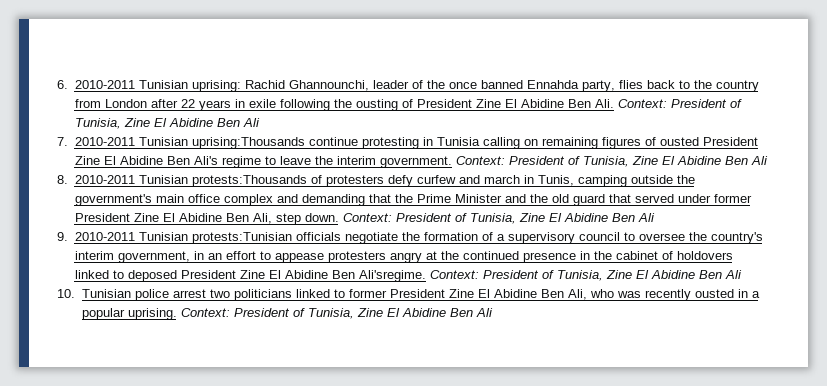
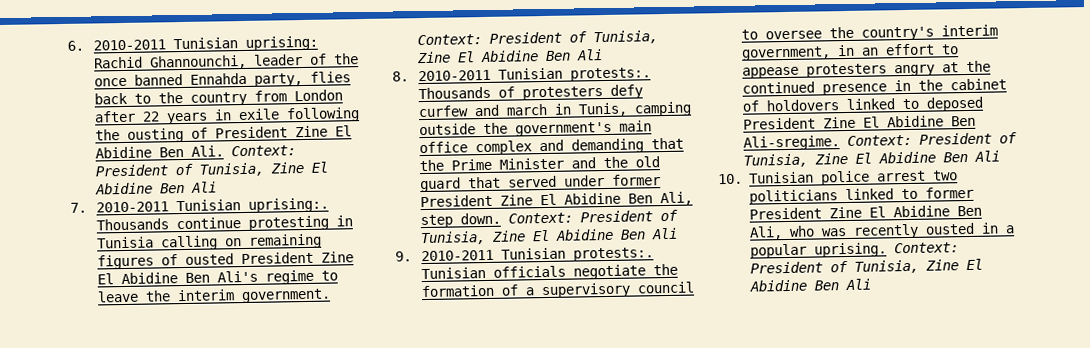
- 7. 2010-2011 Tunisian uprising:Thousands continue protesting in Tunisia calling on remaining figures of ousted President Zine El Abidine Ben Ali's regime to leave the interim government.
+ 7. 2010-2011 Tunisian uprising:. Thousands continue protesting in Tunisia calling on remaining figures of ousted President Zine El Abidine Ben Ali's regime to leave the interim government.
- 8. 2010-2011 Tunisian protests:Thousands of protesters defy curfew and march in Tunis, camping outside the government's main office complex and demanding that the Prime Minister and the old guard that served under former President Zine El Abidine Ben Ali, step down.
+ 8. 2010-2011 Tunisian protests:. Thousands of protesters defy curfew and march in Tunis, camping outside the government's main office complex and demanding that the Prime Minister and the old guard that served under former President Zine El Abidine Ben Ali, step down.
- 9. 2010-2011 Tunisian protests:Tunisian officials negotiate the formation of a supervisory council to oversee the country's interim government, in an effort to appease protesters angry at the continued presence in the cabinet of holdovers linked to deposed President Zine El Abidine Ben Ali'sregime.
+ 9. 2010-2011 Tunisian protests:. Tunisian officials negotiate the formation of a supervisory council to oversee the country's interim government, in an effort to appease protesters angry at the continued presence in the cabinet of holdovers linked to deposed President Zine El Abidine Ben Ali-sregime.

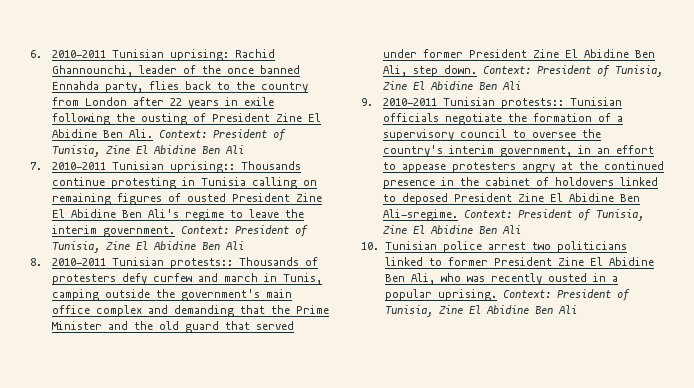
- 7. 2010-2011 Tunisian uprising:. Thousands continue protesting in Tunisia calling on remaining figures of ousted President Zine El Abidine Ben Ali's regime to leave the interim government.
+ 7. 2010-2011 Tunisian uprising:: Thousands continue protesting in Tunisia calling on remaining figures of ousted President Zine El Abidine Ben Ali's regime to leave the interim government.
- 8. 2010-2011 Tunisian protests:. Thousands of protesters defy curfew and march in Tunis, camping outside the government's main office complex and demanding that the Prime Minister and the old guard that served under former President Zine El Abidine Ben Ali, step down.
+ 8. 2010-2011 Tunisian protests:: Thousands of protesters defy curfew and march in Tunis, camping outside the government's main office complex and demanding that the Prime Minister and the old guard that served under former President Zine El Abidine Ben Ali, step down.
- 9. 2010-2011 Tunisian protests:. Tunisian officials negotiate the formation of a supervisory council to oversee the country's interim government, in an effort to appease protesters angry at the continued presence in the cabinet of holdovers linked to deposed President Zine El Abidine Ben Ali-sregime.
+ 9. 2010-2011 Tunisian protests:: Tunisian officials negotiate the formation of a supervisory council to oversee the country's interim government, in an effort to appease protesters angry at the continued presence in the cabinet of holdovers linked to deposed President Zine El Abidine Ben Ali-sregime.

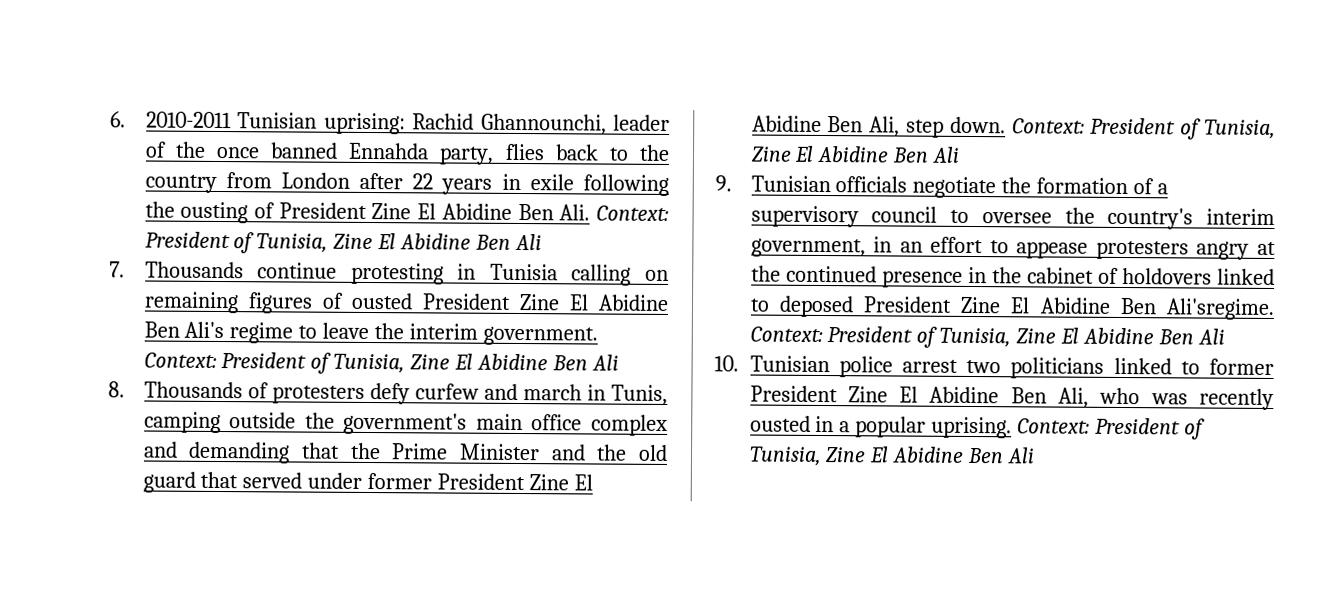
- 7. 2010-2011 Tunisian uprising:: Thousands continue protesting in Tunisia calling on remaining figures of ousted President Zine El Abidine Ben Ali's regime to leave the interim government.
+ 7. Thousands continue protesting in Tunisia calling on remaining figures of ousted President Zine El Abidine Ben Ali's regime to leave the interim government.
- 8. 2010-2011 Tunisian protests:: Thousands of protesters defy curfew and march in Tunis, camping outside the government's main office complex and demanding that the Prime Minister and the old guard that served under former President Zine El Abidine Ben Ali, step down.
+ 8. Thousands of protesters defy curfew and march in Tunis, camping outside the government's main office complex and demanding that the Prime Minister and the old guard that served under former President Zine El Abidine Ben Ali, step down.
- 9. 2010-2011 Tunisian protests:: Tunisian officials negotiate the formation of a supervisory council to oversee the country's interim government, in an effort to appease protesters angry at the continued presence in the cabinet of holdovers linked to deposed President Zine El Abidine Ben Ali-sregime.
+ 9. Tunisian officials negotiate the formation of a supervisory council to oversee the country's interim government, in an effort to appease protesters angry at the continued presence in the cabinet of holdovers linked to deposed President Zine El Abidine Ben Ali'sregime.

